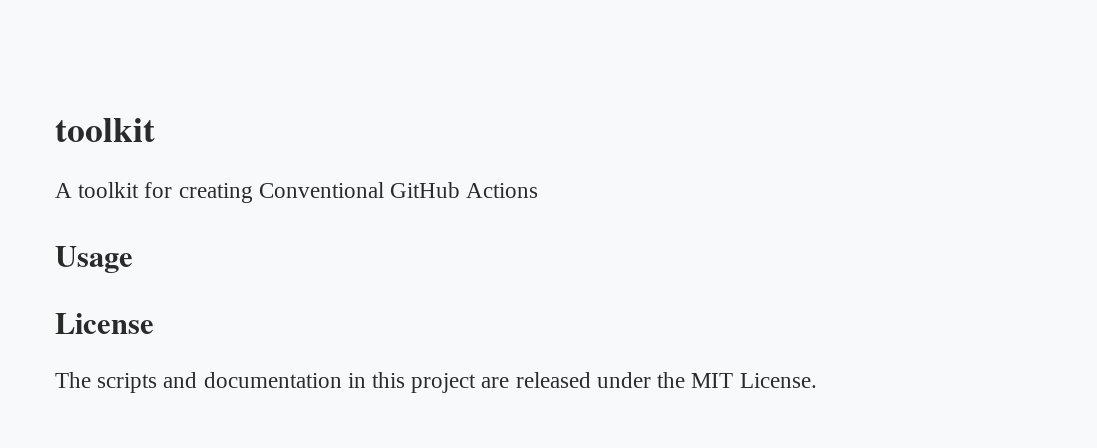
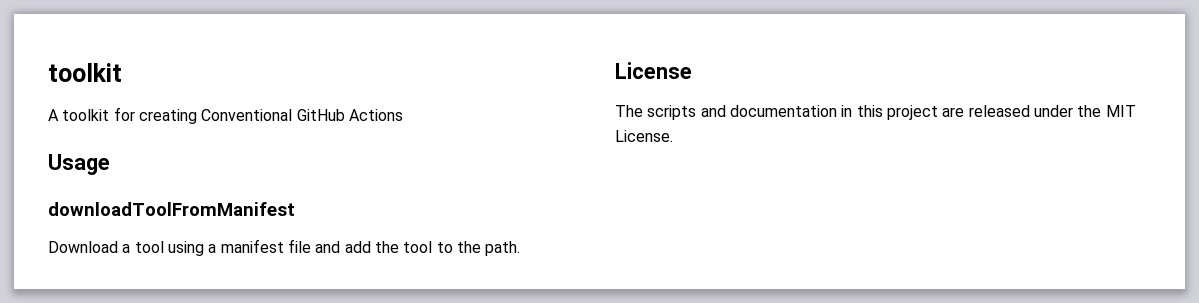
+ downloadToolFromManifest
+ Download a tool using a manifest file and add the tool to the path.

